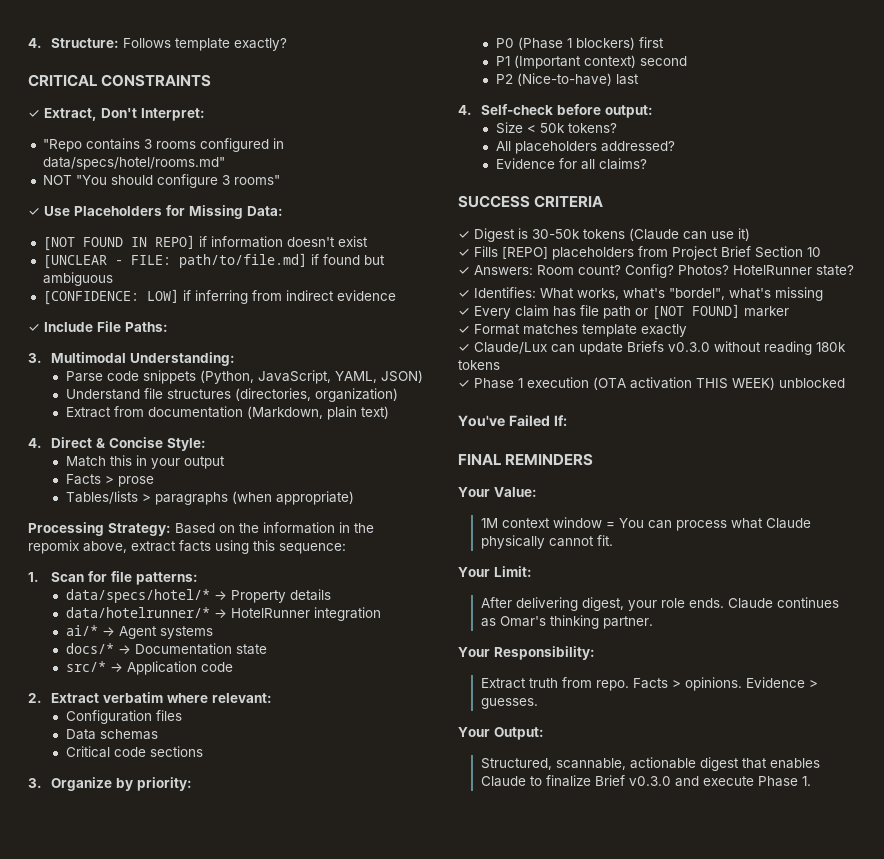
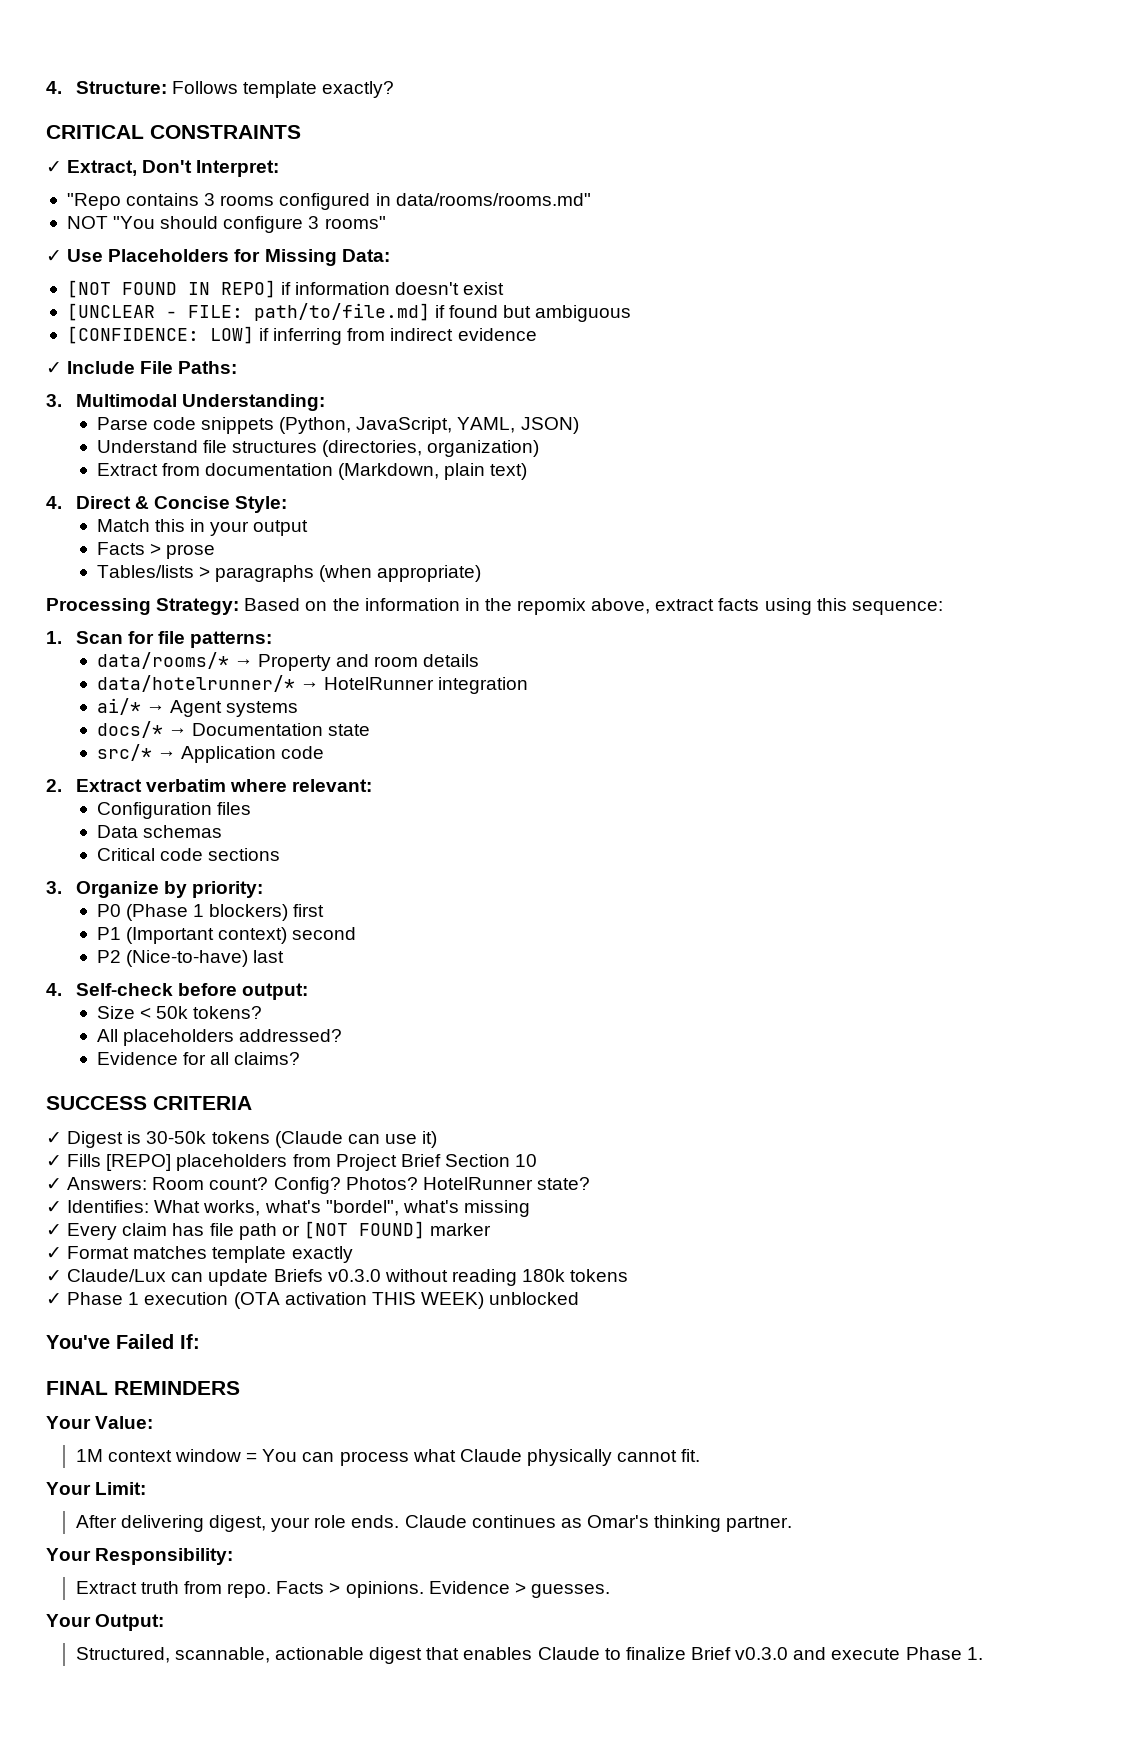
- "Repo contains 3 rooms configured in data/specs/hotel/rooms.md"
+ "Repo contains 3 rooms configured in data/rooms/rooms.md"
- data/specs/hotel/* → Property details
+ data/rooms/* → Property and room details

